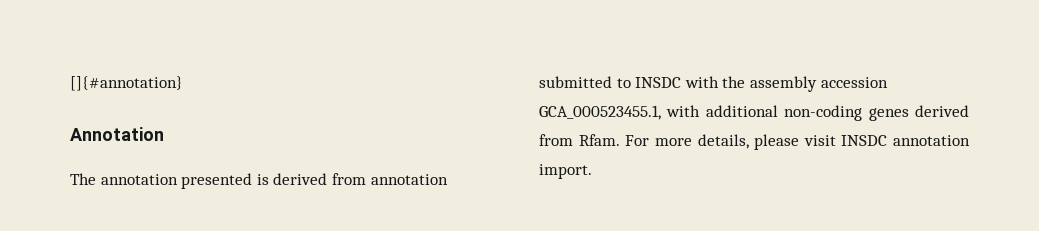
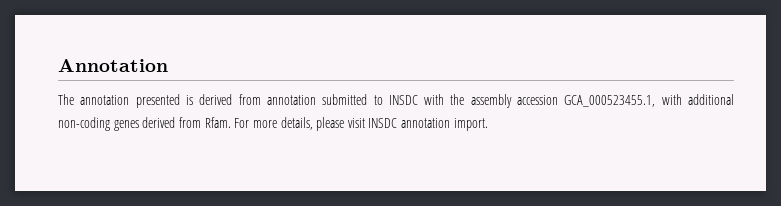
- []{#annotation}

